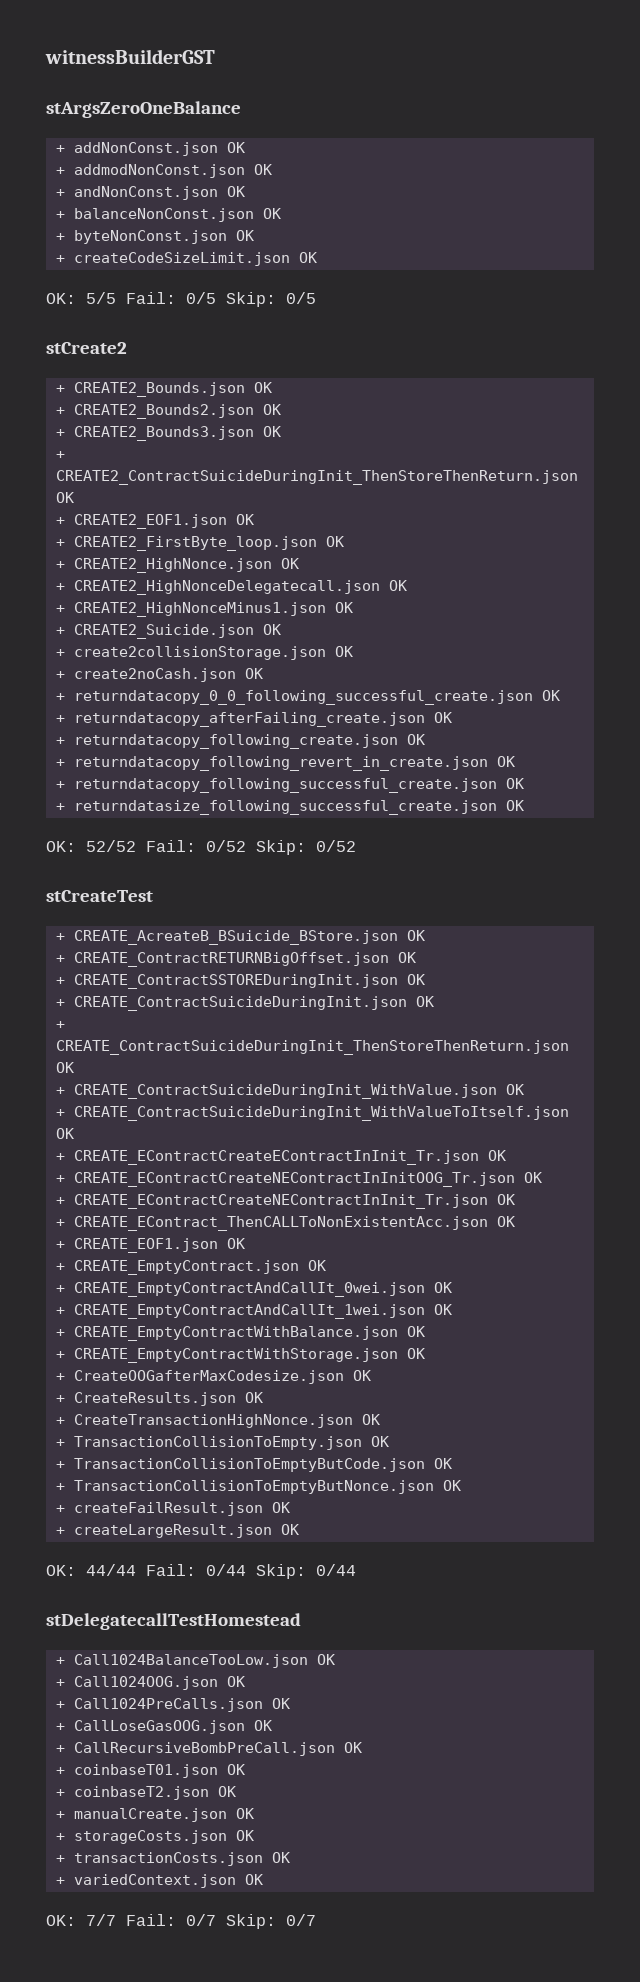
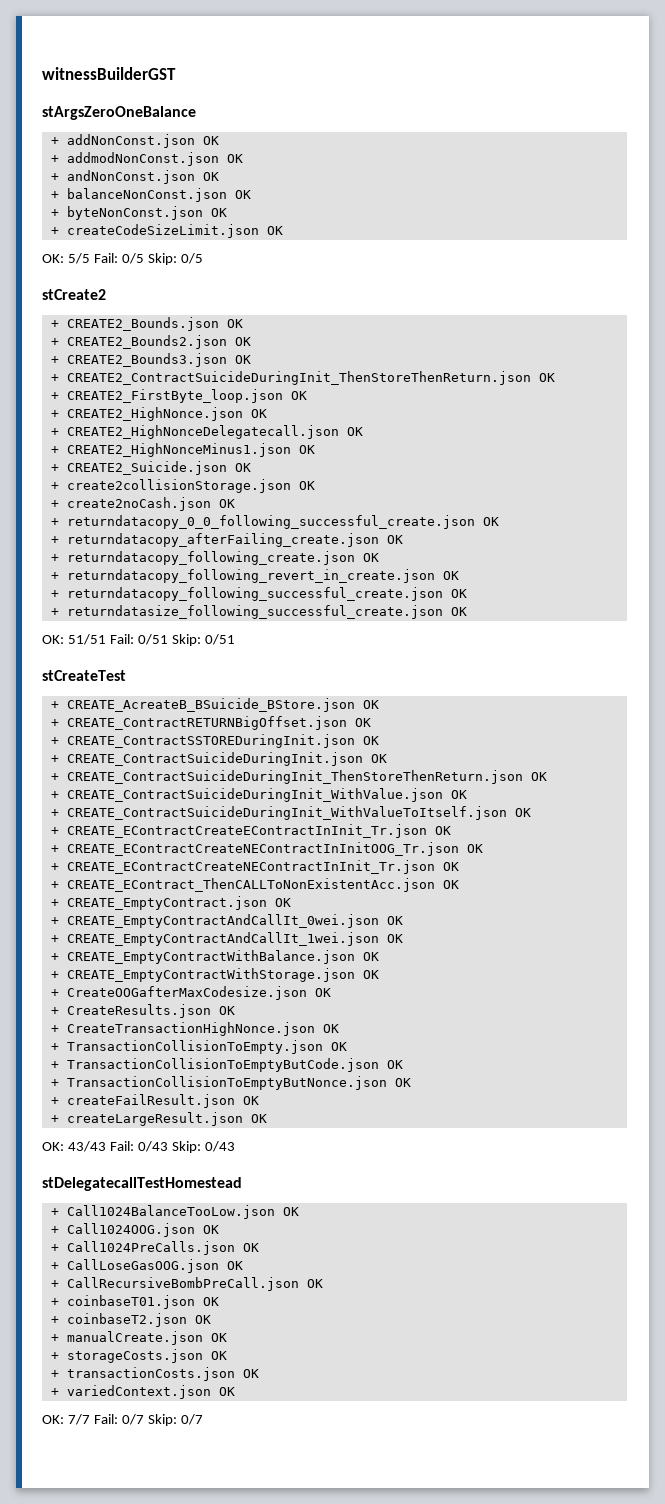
- + CREATE2_EOF1.json OK
- OK: 52/52 Fail: 0/52 Skip: 0/52
+ OK: 51/51 Fail: 0/51 Skip: 0/51
- + CREATE_EOF1.json OK
- OK: 44/44 Fail: 0/44 Skip: 0/44
+ OK: 43/43 Fail: 0/43 Skip: 0/43

